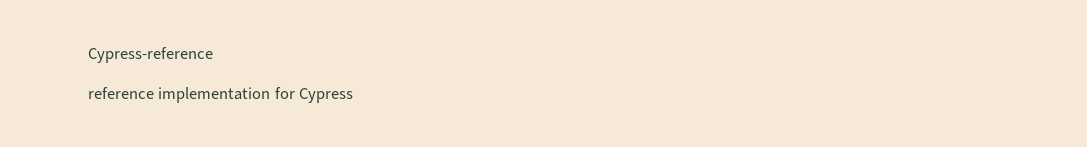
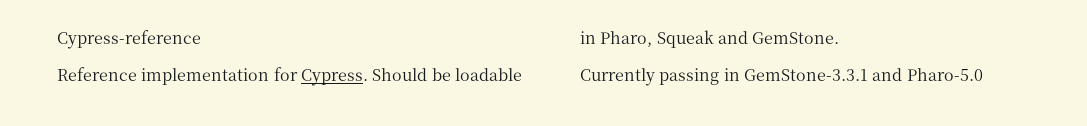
- reference implementation for Cypress
+ Reference implementation for Cypress. Should be loadable in Pharo, Squeak and GemStone.
+ Currently passing in GemStone-3.3.1 and Pharo-5.0

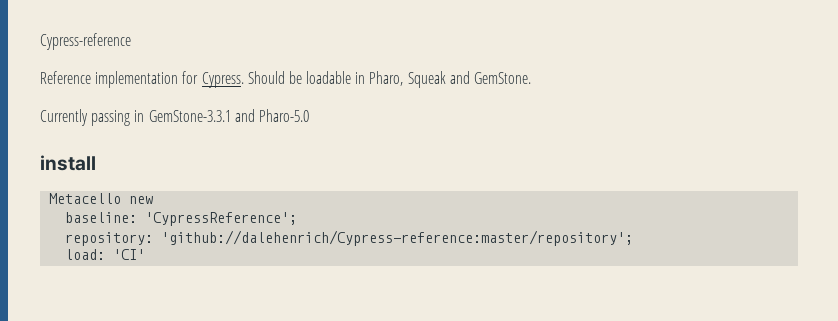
+ install
+ Metacello new
+ baseline: 'CypressReference';
+ repository: 'github://dalehenrich/Cypress-reference:master/repository';
+ load: 'CI'

